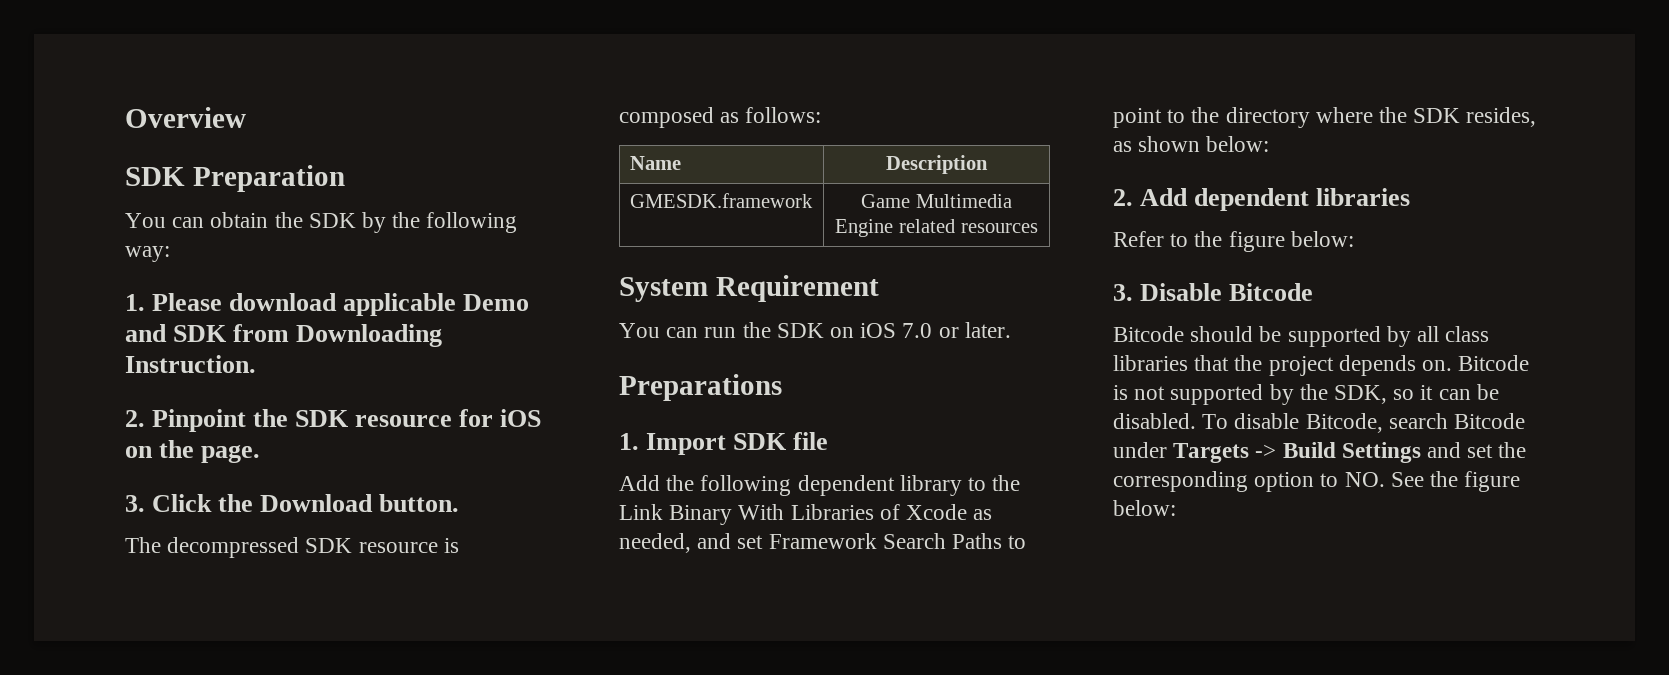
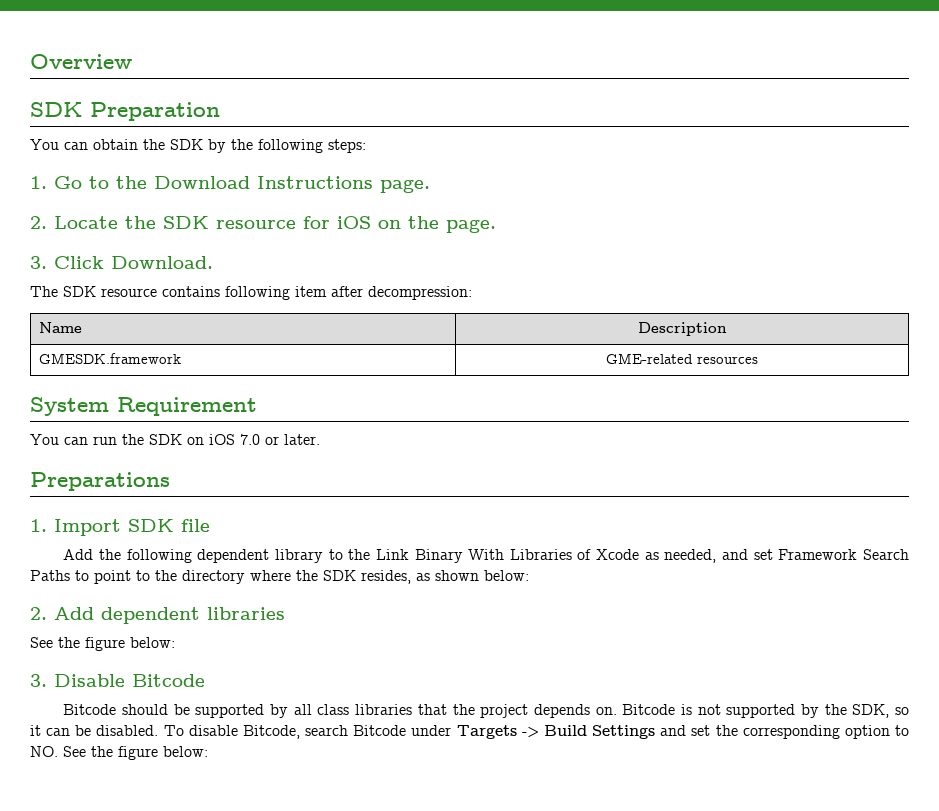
- You can obtain the SDK by the following way:
- 1. Please download applicable Demo and SDK from Downloading Instruction.
- 2. Pinpoint the SDK resource for iOS on the page.
+ You can obtain the SDK by the following steps:
+ 1. Go to the Download Instructions page.
+ 2. Locate the SDK resource for iOS on the page.
- 3. Click the Download button.
+ 3. Click Download.
- The decompressed SDK resource is composed as follows:
+ The SDK resource contains following item after decompression:
- GMESDK.framework | Game Multimedia Engine related resources
+ GMESDK.framework | GME-related resources
  2. Add dependent libraries
- Refer to the figure below:
+ See the figure below:

